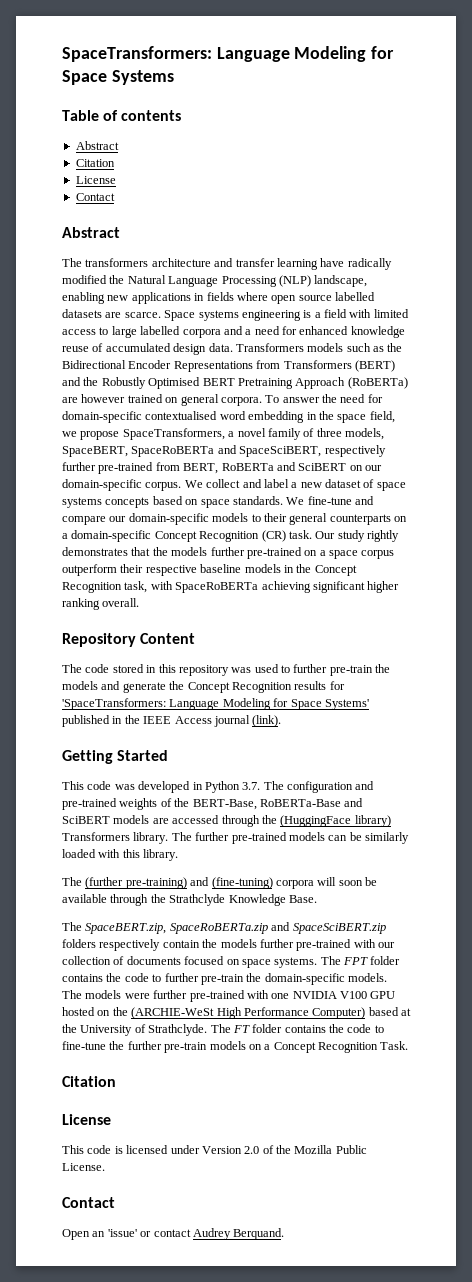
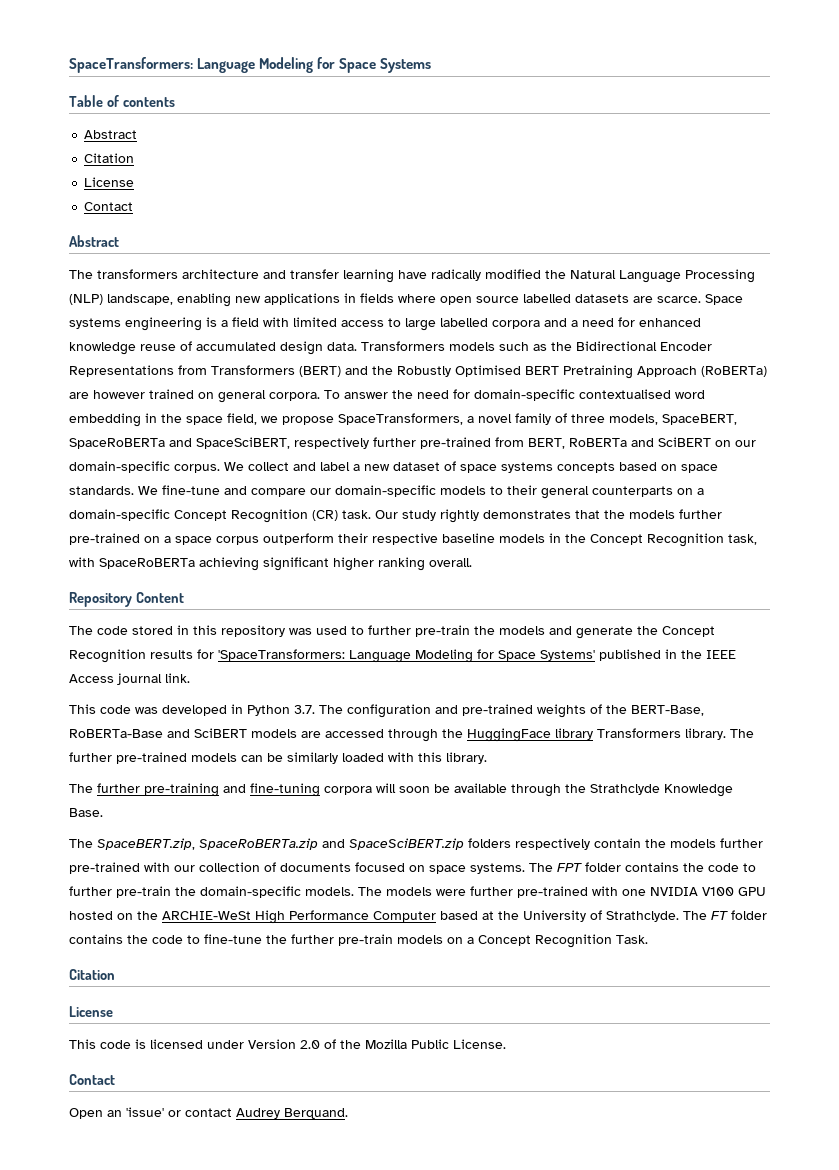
- The code stored in this repository was used to further pre-train the models and generate the Concept Recognition results for 'SpaceTransformers: Language Modeling for Space Systems' published in the IEEE Access journal (link).
- Getting Started
+ The code stored in this repository was used to further pre-train the models and generate the Concept Recognition results for 'SpaceTransformers: Language Modeling for Space Systems' published in the IEEE Access journal link.
- This code was developed in Python 3.7. The configuration and pre-trained weights of the BERT-Base, RoBERTa-Base and SciBERT models are accessed through the (HuggingFace library) Transformers library.
+ This code was developed in Python 3.7. The configuration and pre-trained weights of the BERT-Base, RoBERTa-Base and SciBERT models are accessed through the HuggingFace library Transformers library.
- The (further pre-training) and (fine-tuning) corpora will soon be available through the Strathclyde Knowledge Base.
+ The further pre-training and fine-tuning corpora will soon be available through the Strathclyde Knowledge Base.
- The models were further pre-trained with one NVIDIA V100 GPU hosted on the (ARCHIE-WeSt High Performance Computer) based at the University of Strathclyde.
+ The models were further pre-trained with one NVIDIA V100 GPU hosted on the ARCHIE-WeSt High Performance Computer based at the University of Strathclyde.

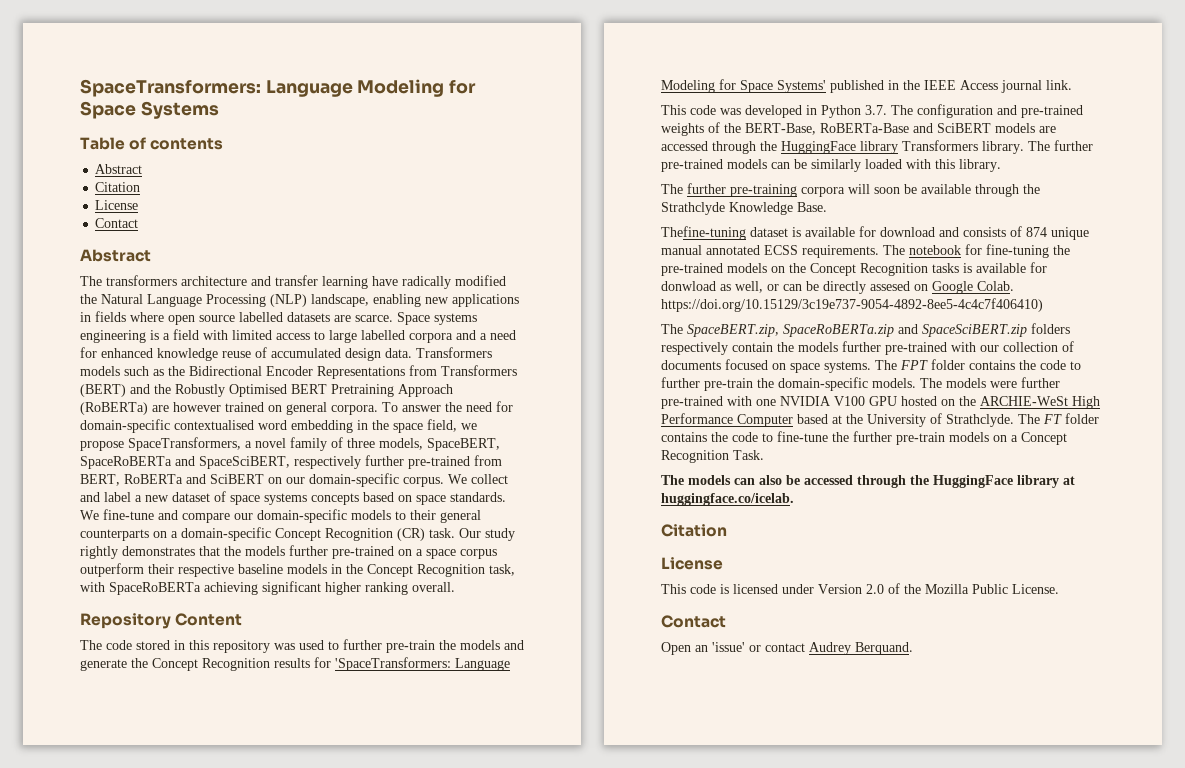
- The further pre-training and fine-tuning corpora will soon be available through the Strathclyde Knowledge Base.
+ The further pre-training corpora will soon be available through the Strathclyde Knowledge Base.
+ Thefine-tuning dataset is available for download and consists of 874 unique manual annotated ECSS requirements. The notebook for fine-tuning the pre-trained models on the Concept Recognition tasks is available for donwload as well, or can be directly assesed on Google Colab. https://doi.org/10.15129/3c19e737-9054-4892-8ee5-4c4c7f406410)
+ The models can also be accessed through the HuggingFace library at huggingface.co/icelab.

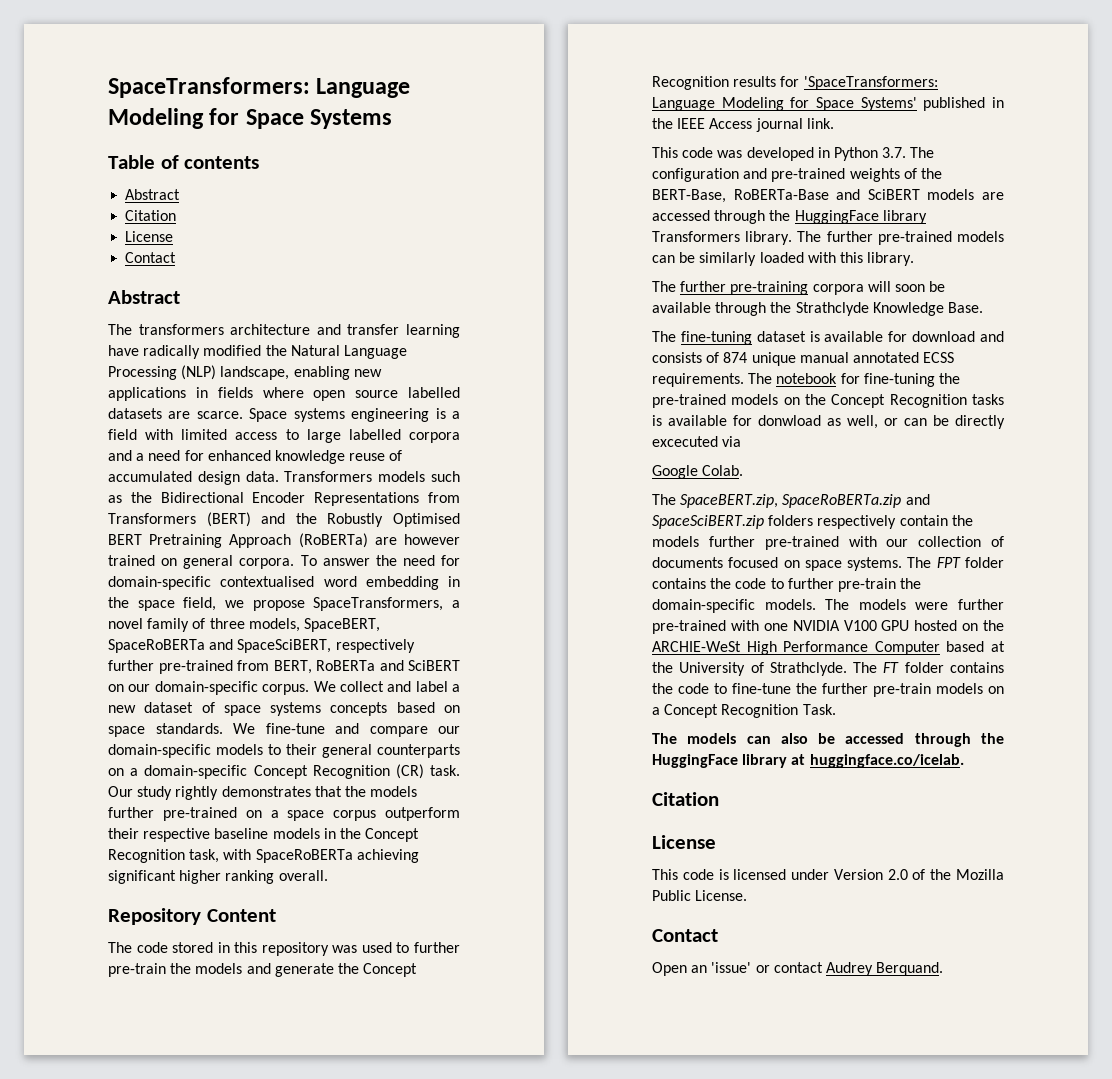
- Thefine-tuning dataset is available for download and consists of 874 unique manual annotated ECSS requirements.
+ The fine-tuning dataset is available for download and consists of 874 unique manual annotated ECSS requirements.
- The notebook for fine-tuning the pre-trained models on the Concept Recognition tasks is available for donwload as well, or can be directly assesed on Google Colab. https://doi.org/10.15129/3c19e737-9054-4892-8ee5-4c4c7f406410)
+ The notebook for fine-tuning the pre-trained models on the Concept Recognition tasks is available for donwload as well, or can be directly excecuted via
+ Google Colab.

